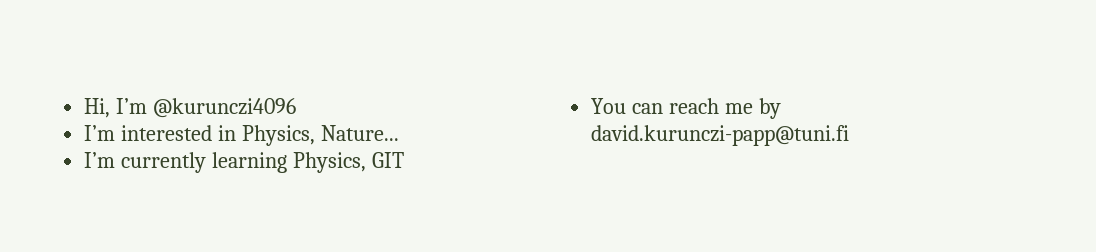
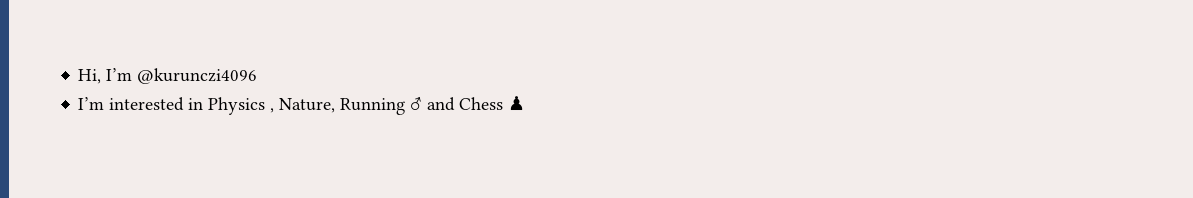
- I’m interested in Physics, Nature...
- I’m currently learning Physics, GIT
- You can reach me by david.kurunczi-papp@tuni.fi
+ I’m interested in Physics , Nature, Running ♂ and Chess ♟

